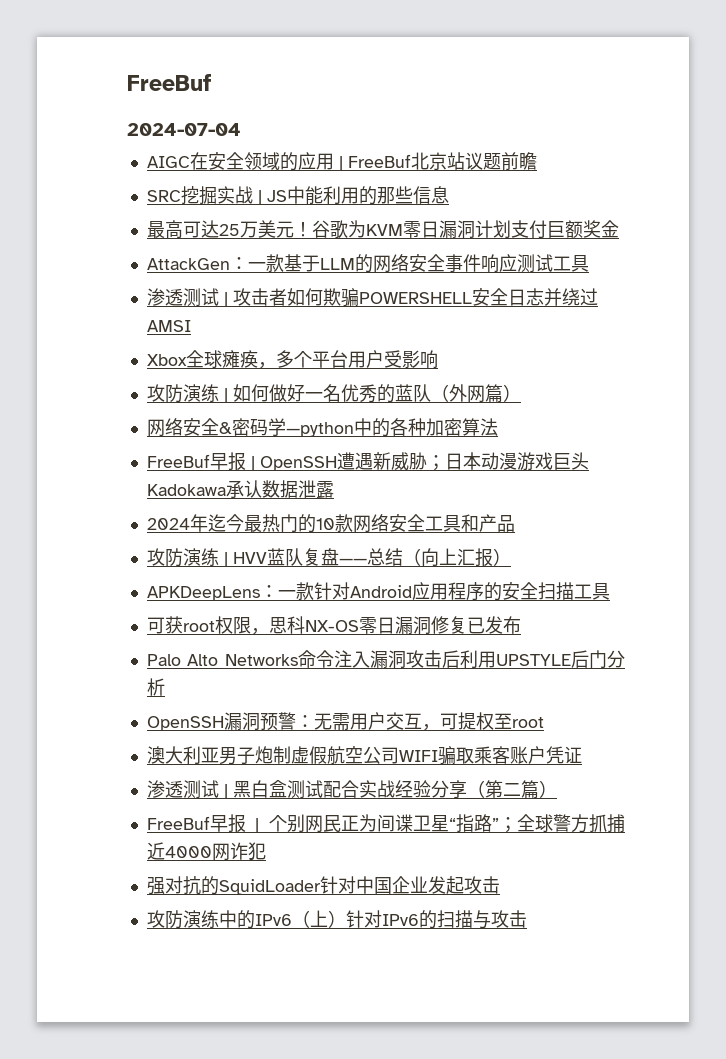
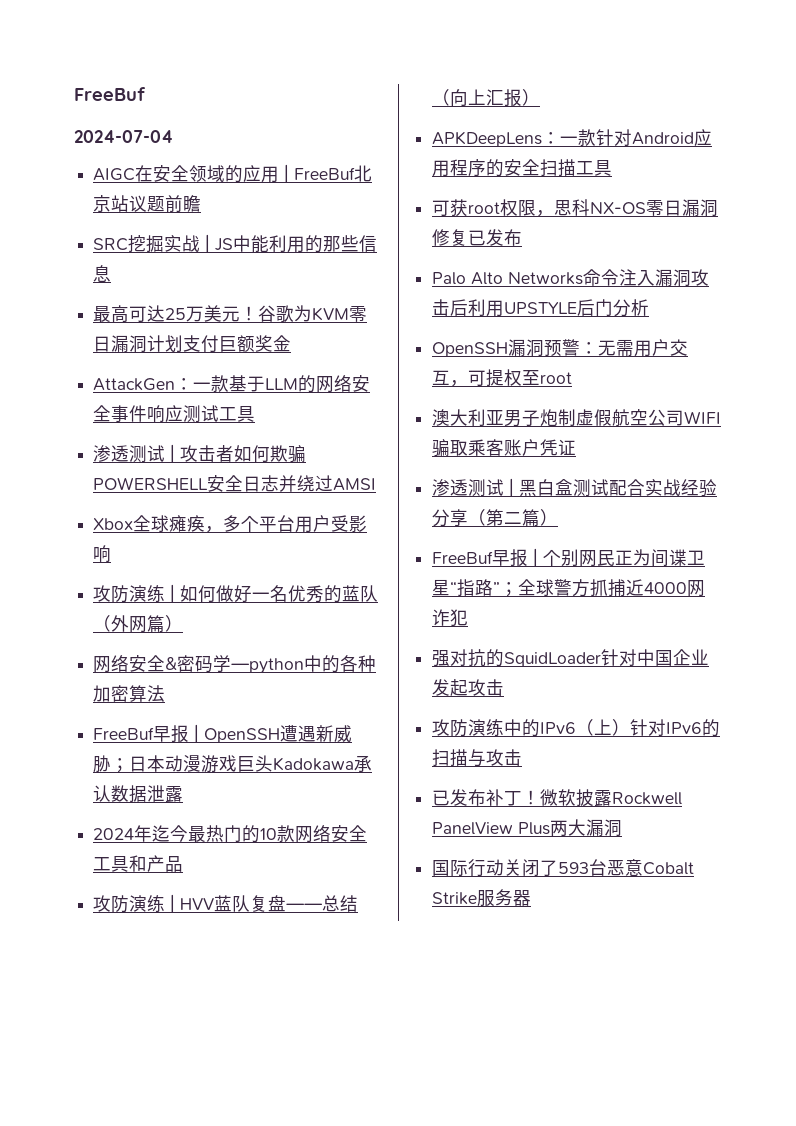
+ 已发布补丁！微软披露Rockwell PanelView Plus两大漏洞
+ 国际行动关闭了593台恶意Cobalt Strike服务器

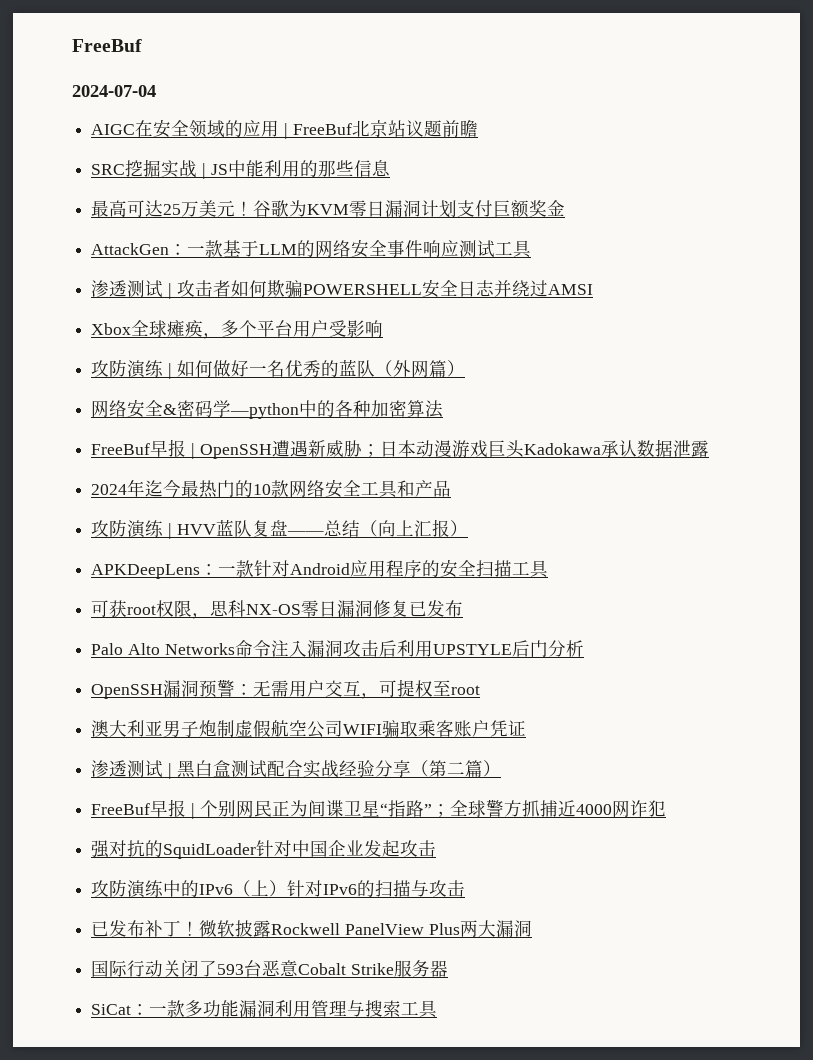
+ SiCat：一款多功能漏洞利用管理与搜索工具

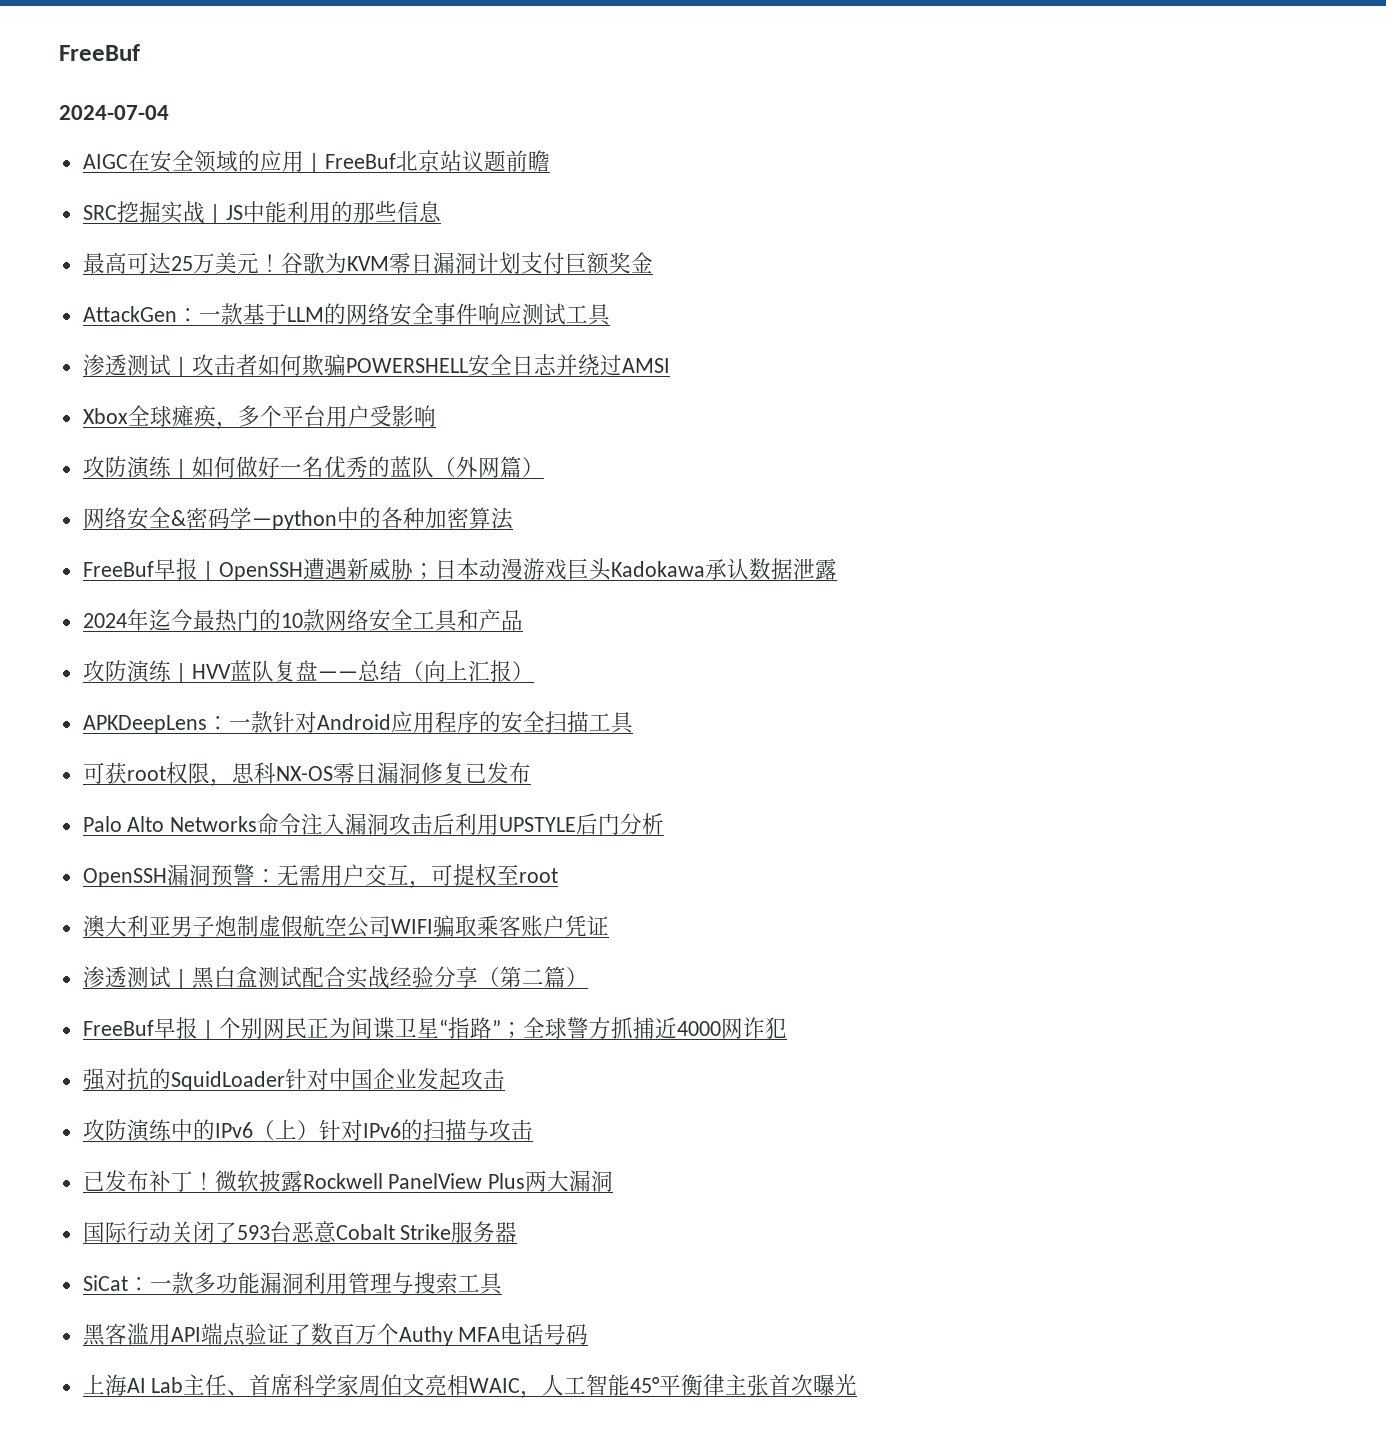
+ 黑客滥用API端点验证了数百万个Authy MFA电话号码
+ 上海AI Lab主任、首席科学家周伯文亮相WAIC，人工智能45°平衡律主张首次曝光

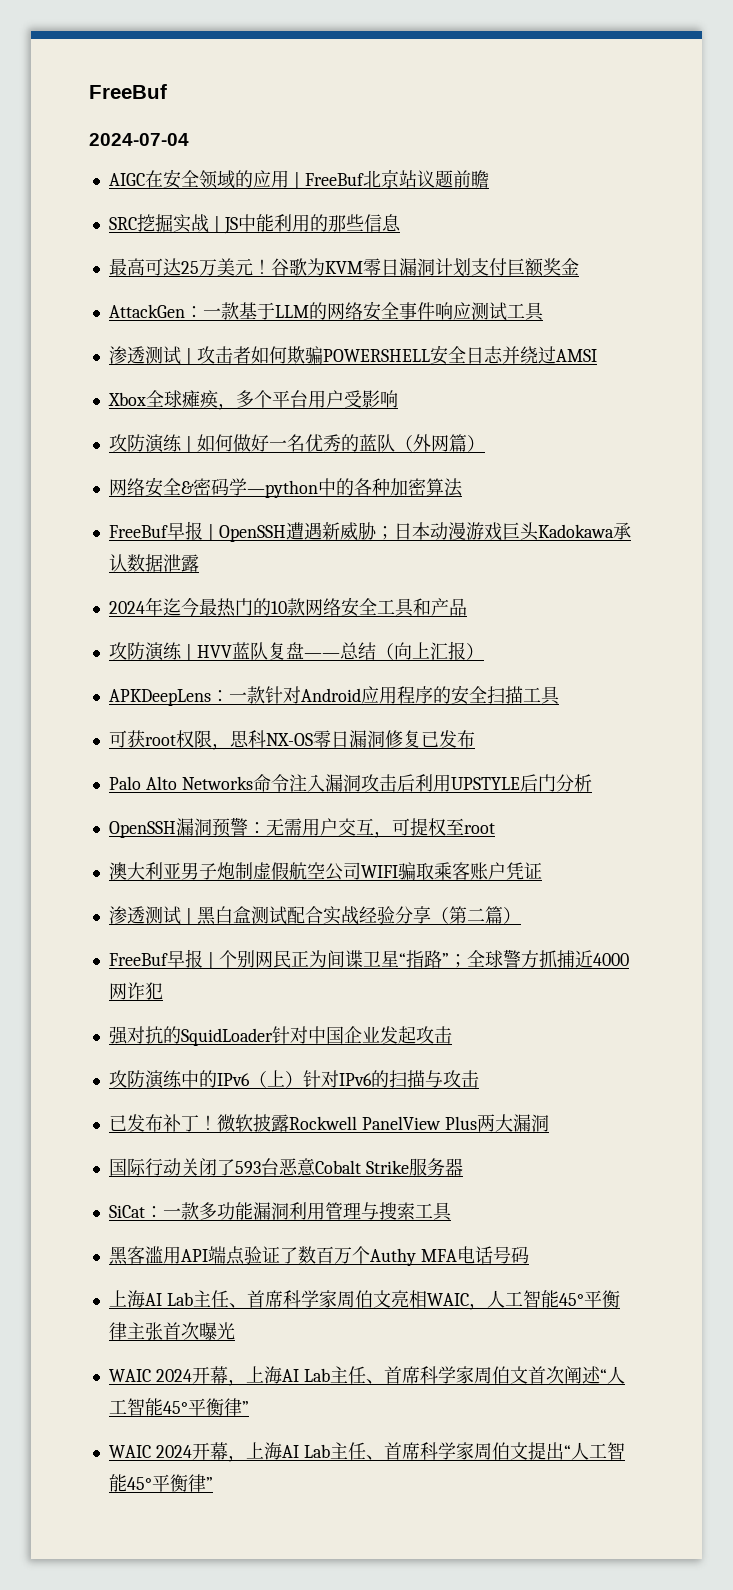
+ WAIC 2024开幕，上海AI Lab主任、首席科学家周伯文首次阐述“人工智能45°平衡律”
+ WAIC 2024开幕，上海AI Lab主任、首席科学家周伯文提出“人工智能45°平衡律”

